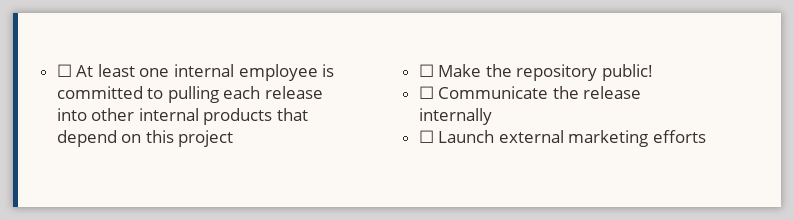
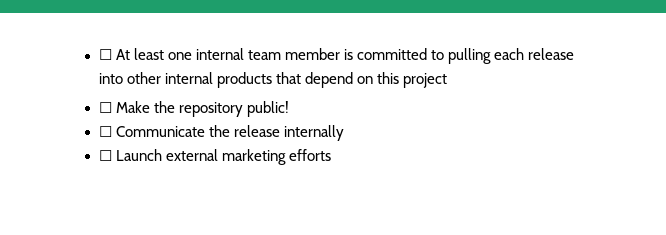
- ☐ At least one internal employee is committed to pulling each release into other internal products that depend on this project
+ ☐ At least one internal team member is committed to pulling each release into other internal products that depend on this project

